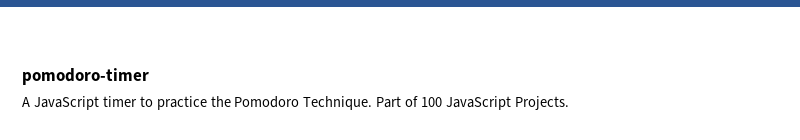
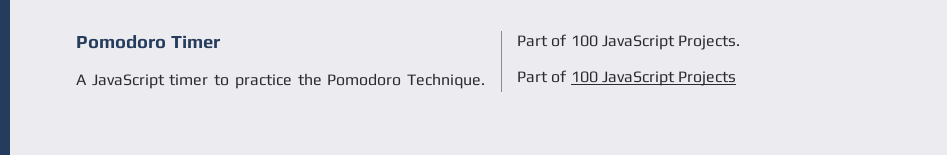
- pomodoro-timer
+ Pomodoro Timer
+ Part of 100 JavaScript Projects

